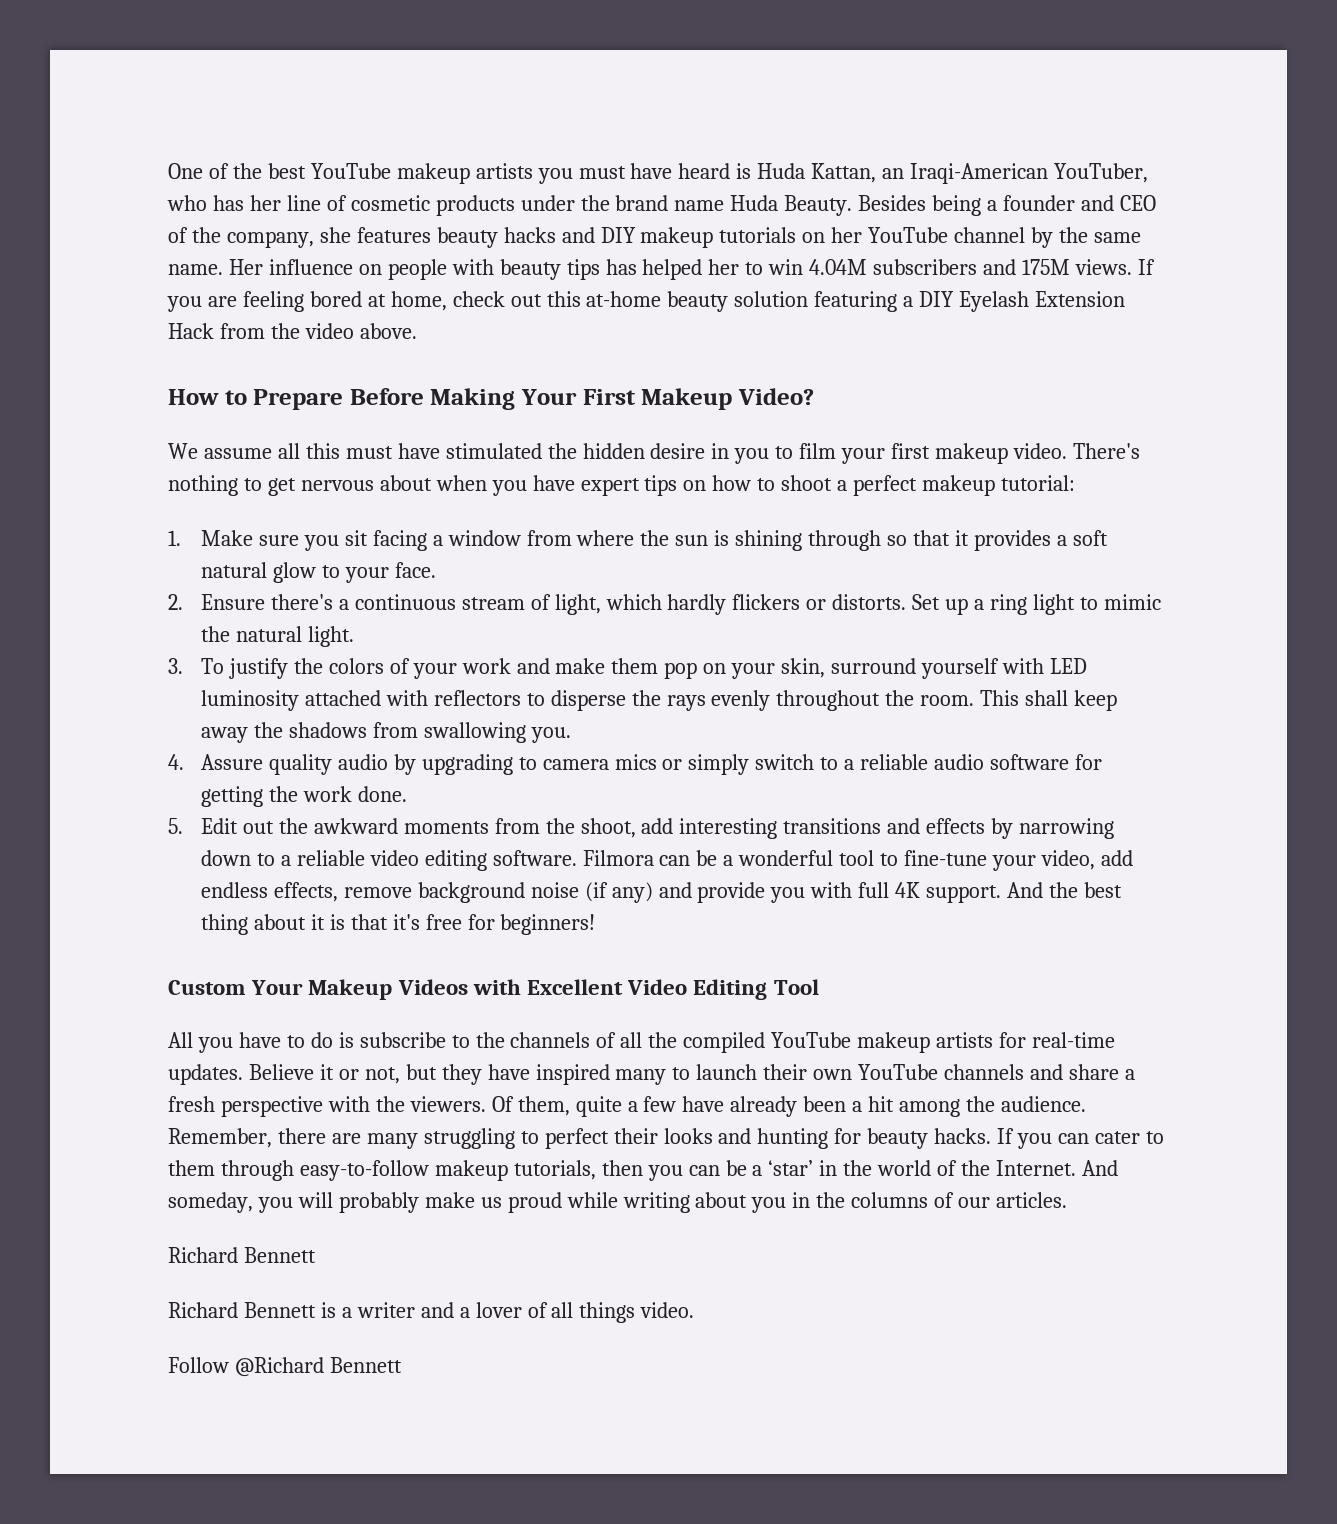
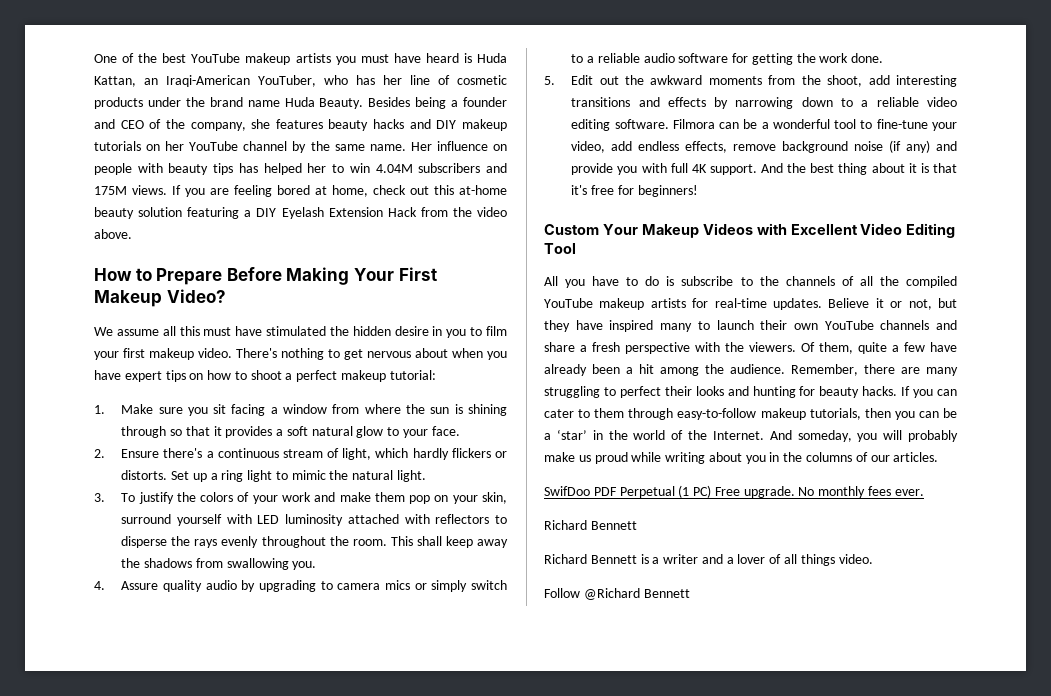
+ SwifDoo PDF Perpetual (1 PC) Free upgrade. No monthly fees ever.

